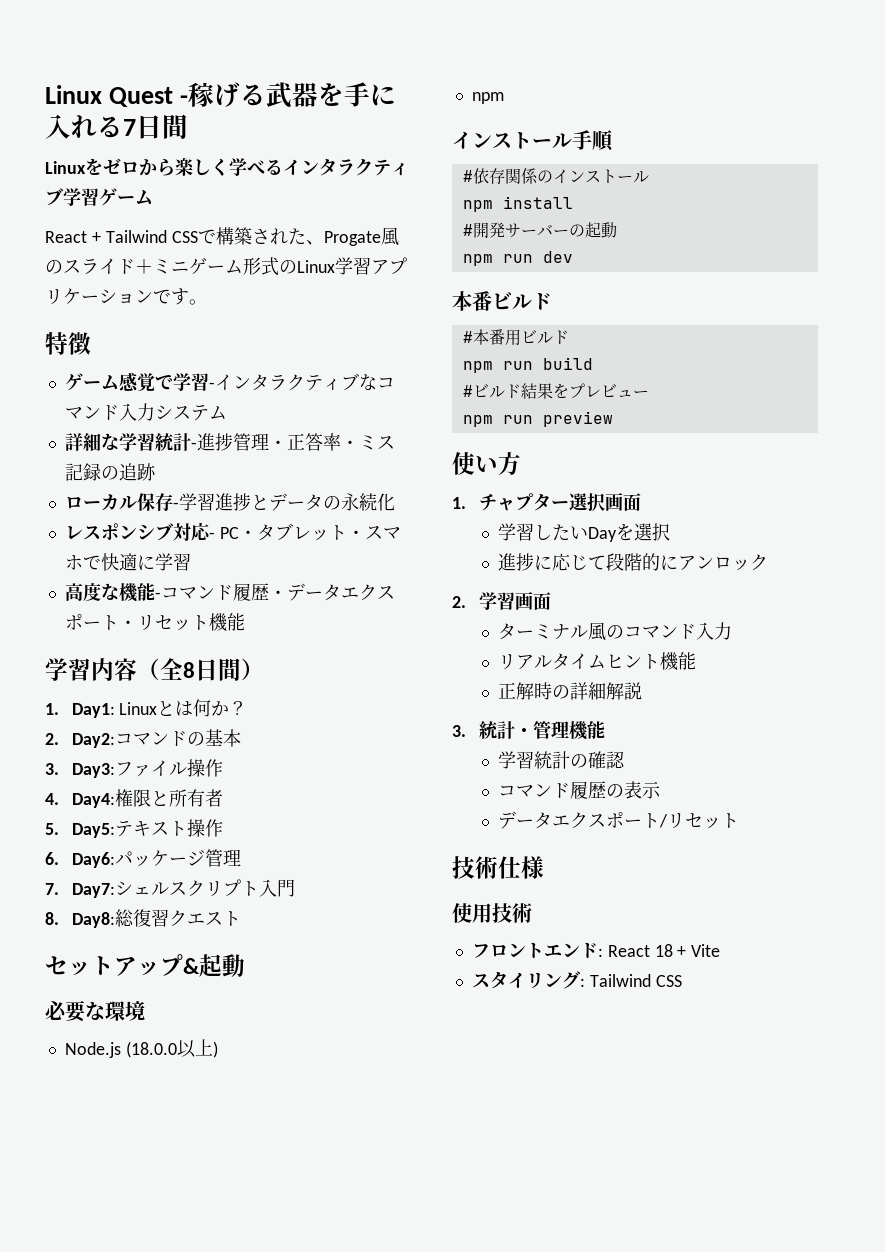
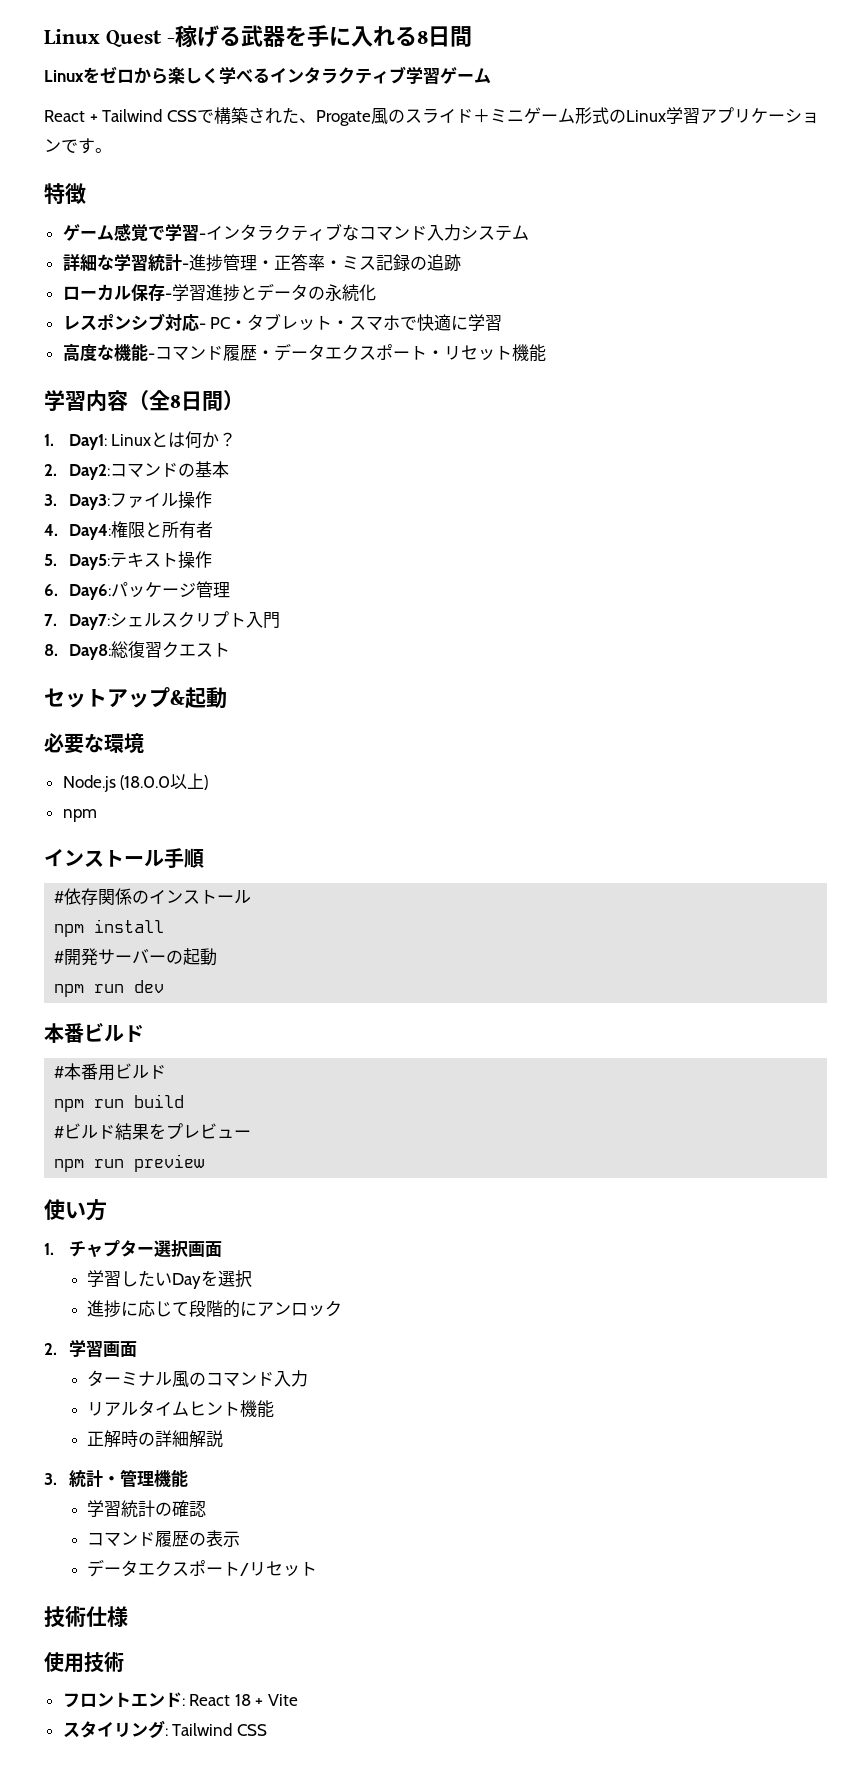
- Linux Quest -稼げる武器を手に入れる7日間
+ Linux Quest -稼げる武器を手に入れる8日間

